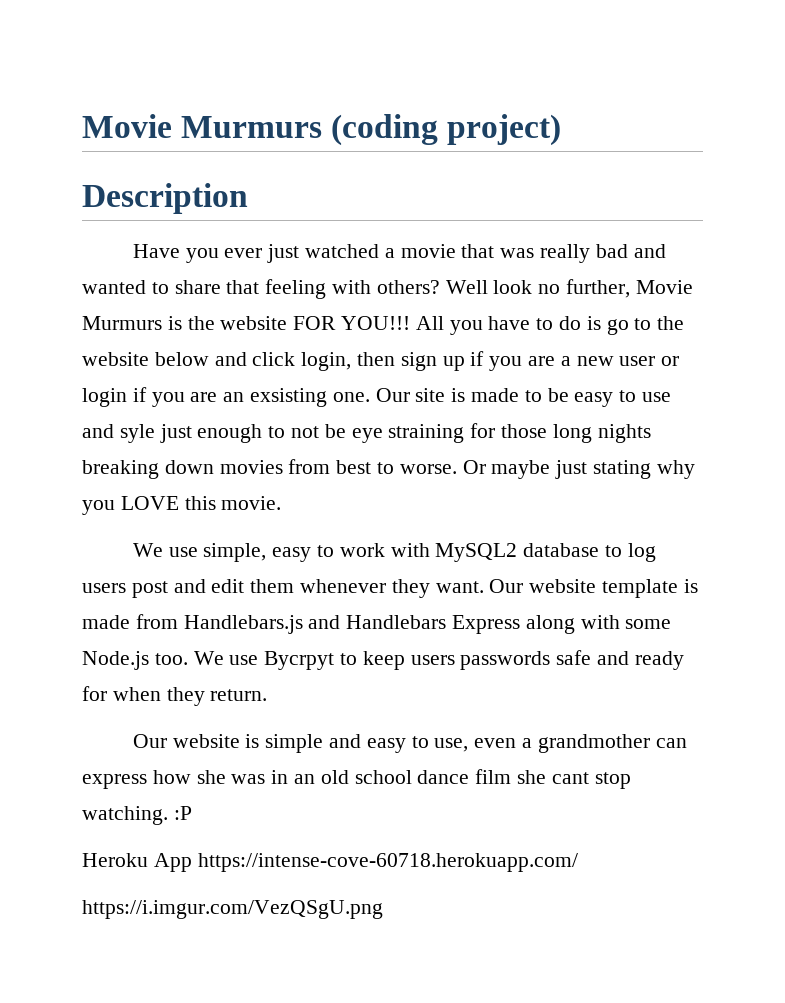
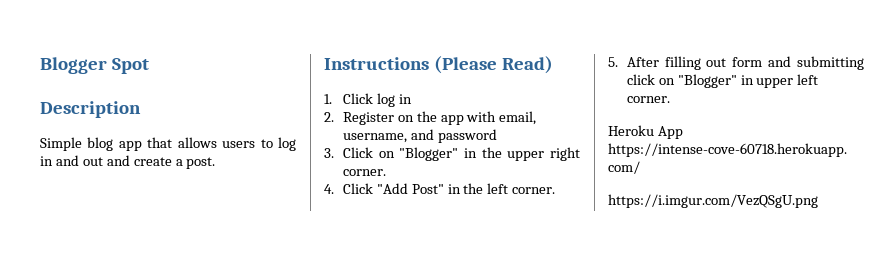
- Movie Murmurs (coding project)
+ Blogger Spot
  Description
- Have you ever just watched a movie that was really bad and wanted to share that feeling with others? Well look no further, Movie Murmurs is the website FOR YOU!!! All you have to do is go to the website below and click login, then sign up if you are a new user or login if you are an exsisting one. Our site is made to be easy to use and syle just enough to not be eye straining for those long nights breaking down movies from best to worse. Or maybe just stating why you LOVE this movie.
- We use simple, easy to work with MySQL2 database to log users post and edit them whenever they want. Our website template is made from Handlebars.js and Handlebars Express along with some Node.js too. We use Bycrpyt to keep users passwords safe and ready for when they return.
- Our website is simple and easy to use, even a grandmother can express how she was in an old school dance film she cant stop watching. :P
+ Simple blog app that allows users to log in and out and create a post.
+ Instructions (Please Read)
+ 1. Click log in
+ 2. Register on the app with email, username, and password
+ 3. Click on "Blogger" in the upper right corner.
+ 4. Click "Add Post" in the left corner.
+ 5. After filling out form and submitting click on "Blogger" in upper left corner.

